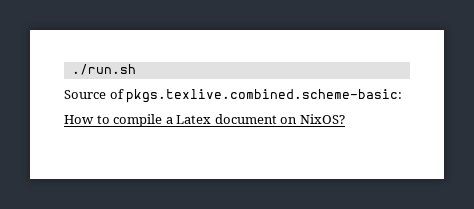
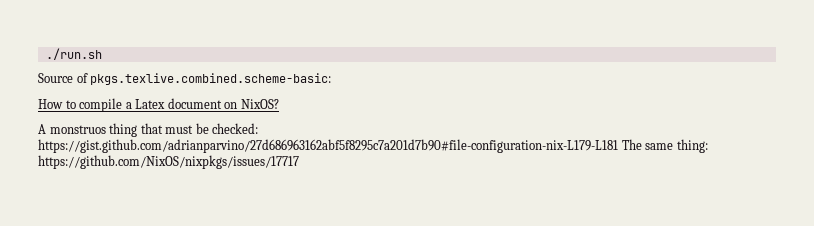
+ A monstruos thing that must be checked: https://gist.github.com/adrianparvino/27d686963162abf5f8295c7a201d7b90#file-configuration-nix-L179-L181 The same thing: https://github.com/NixOS/nixpkgs/issues/17717

